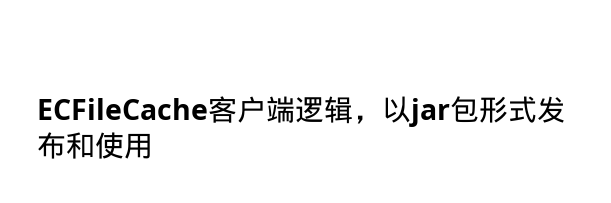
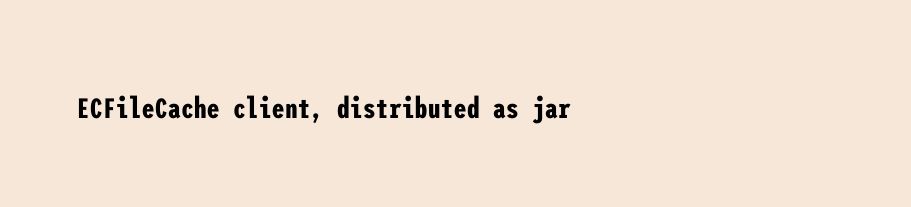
- ECFileCache客户端逻辑，以jar包形式发布和使用
+ ECFileCache client, distributed as jar

